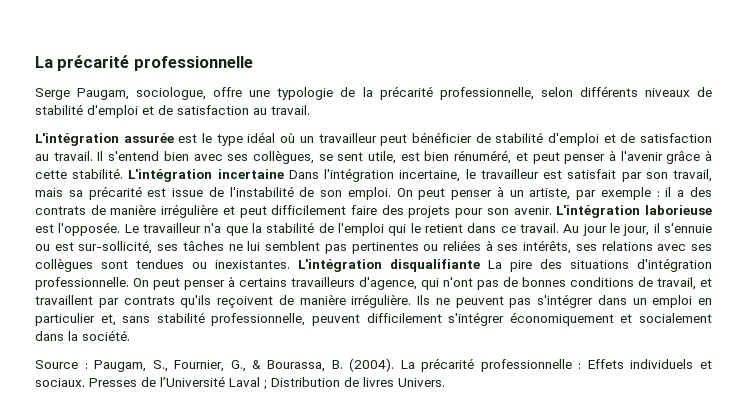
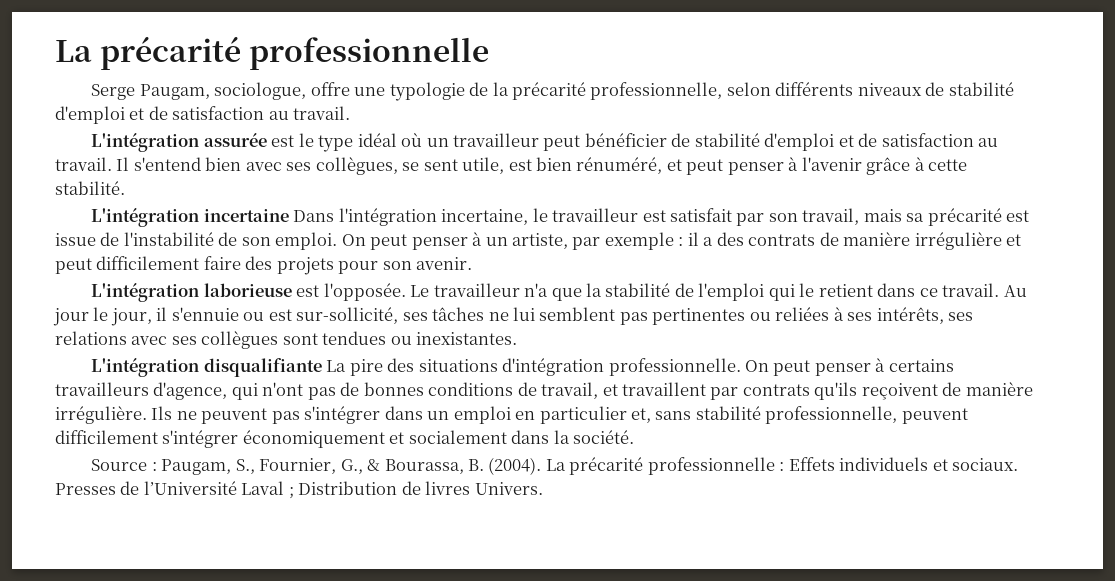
- Il s'entend bien avec ses collègues, se sent utile, est bien rénuméré, et peut penser à l'avenir grâce à cette stabilité. L'intégration incertaine Dans l'intégration incertaine, le travailleur est satisfait par son travail, mais sa précarité est issue de l'instabilité de son emploi.
+ Il s'entend bien avec ses collègues, se sent utile, est bien rénuméré, et peut penser à l'avenir grâce à cette stabilité.
+ L'intégration incertaine Dans l'intégration incertaine, le travailleur est satisfait par son travail, mais sa précarité est issue de l'instabilité de son emploi.
- On peut penser à un artiste, par exemple : il a des contrats de manière irrégulière et peut difficilement faire des projets pour son avenir. L'intégration laborieuse est l'opposée.
+ On peut penser à un artiste, par exemple : il a des contrats de manière irrégulière et peut difficilement faire des projets pour son avenir.
+ L'intégration laborieuse est l'opposée.
- Au jour le jour, il s'ennuie ou est sur-sollicité, ses tâches ne lui semblent pas pertinentes ou reliées à ses intérêts, ses relations avec ses collègues sont tendues ou inexistantes. L'intégration disqualifiante La pire des situations d'intégration professionnelle.
+ Au jour le jour, il s'ennuie ou est sur-sollicité, ses tâches ne lui semblent pas pertinentes ou reliées à ses intérêts, ses relations avec ses collègues sont tendues ou inexistantes.
+ L'intégration disqualifiante La pire des situations d'intégration professionnelle.

